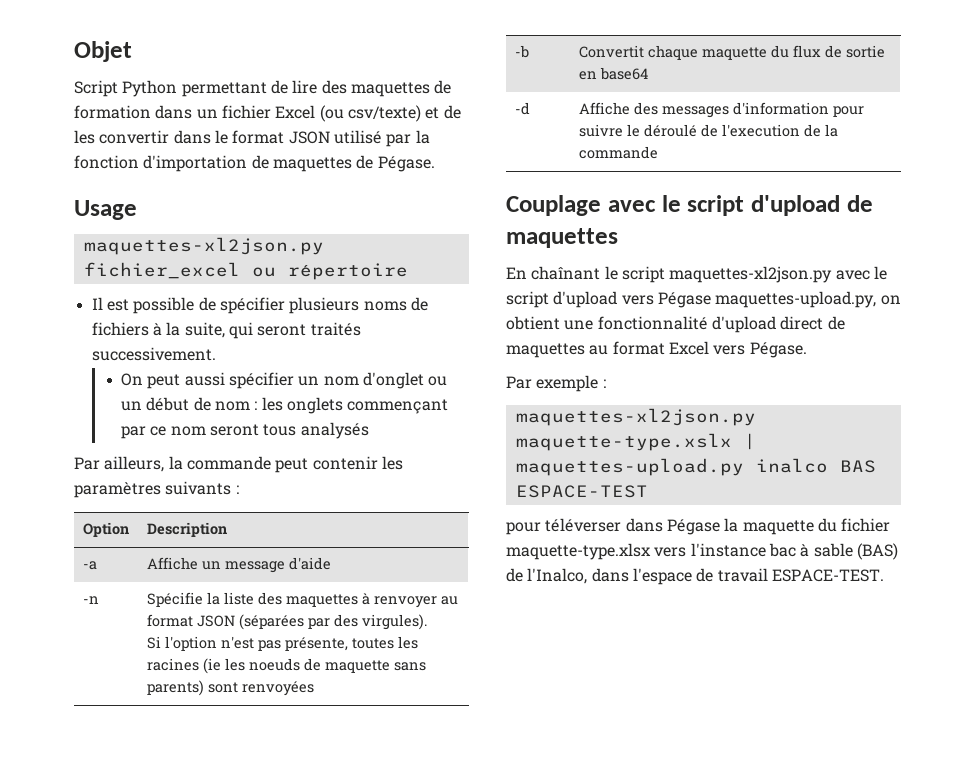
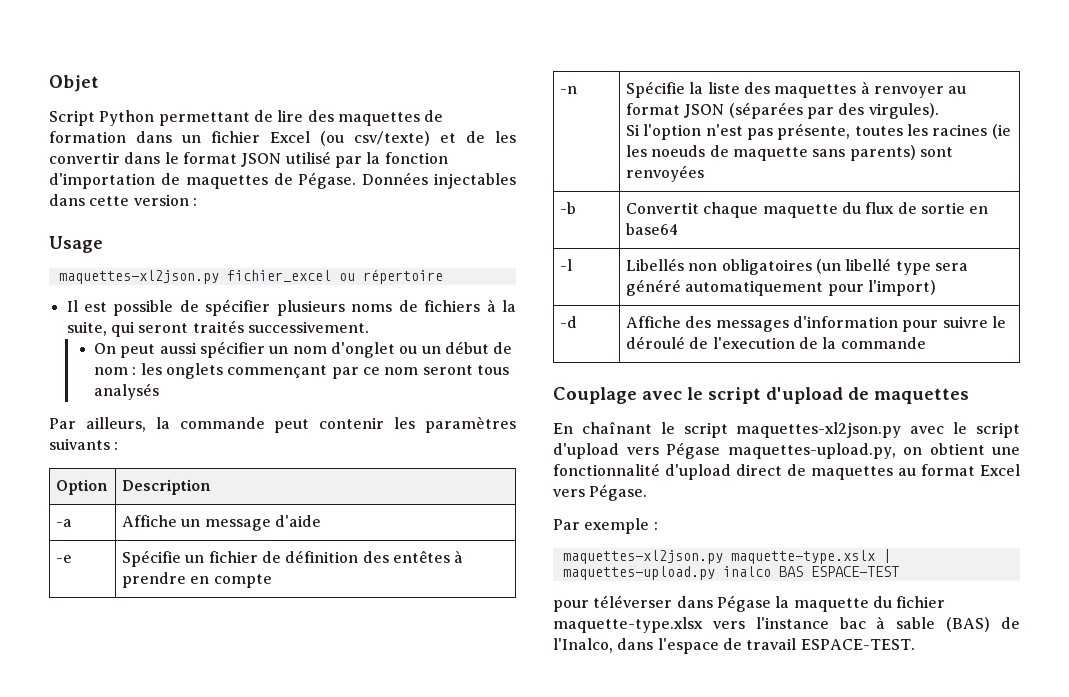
+ Données injectables dans cette version :
+ -e | Spécifie un fichier de définition des entêtes à prendre en compte
+ -l | Libellés non obligatoires (un libellé type sera généré automatiquement pour l'import)

